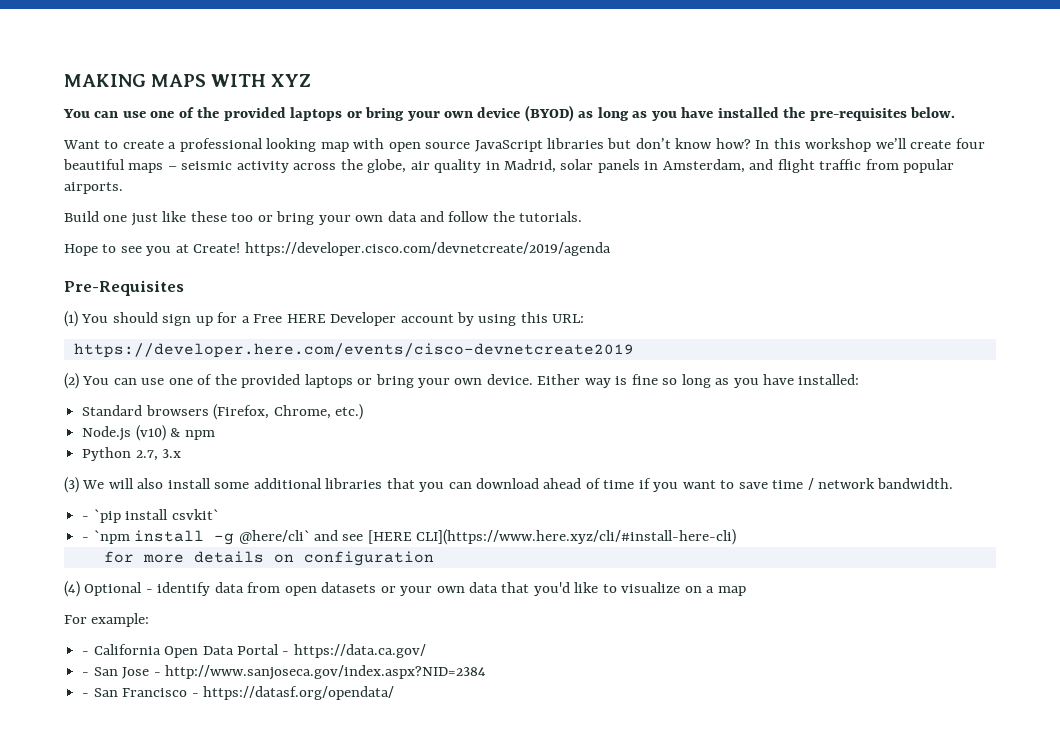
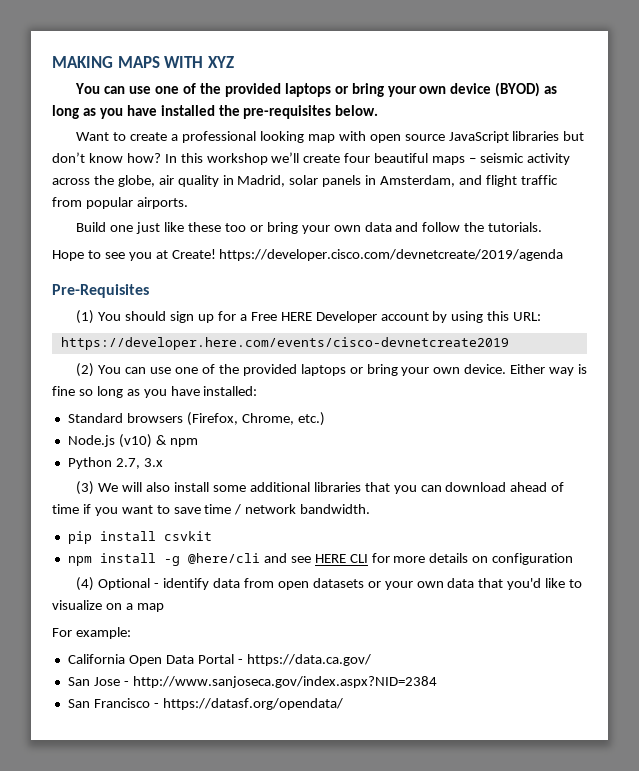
- - `pip install csvkit`
- - `npm install -g @here/cli` and see [HERE CLI](https://www.here.xyz/cli/#install-here-cli)
- for more details on configuration
+ pip install csvkit
+ npm install -g @here/cli and see HERE CLI for more details on configuration
- - California Open Data Portal - https://data.ca.gov/
+ California Open Data Portal - https://data.ca.gov/
- - San Jose - http://www.sanjoseca.gov/index.aspx?NID=2384
+ San Jose - http://www.sanjoseca.gov/index.aspx?NID=2384
- - San Francisco - https://datasf.org/opendata/
+ San Francisco - https://datasf.org/opendata/

